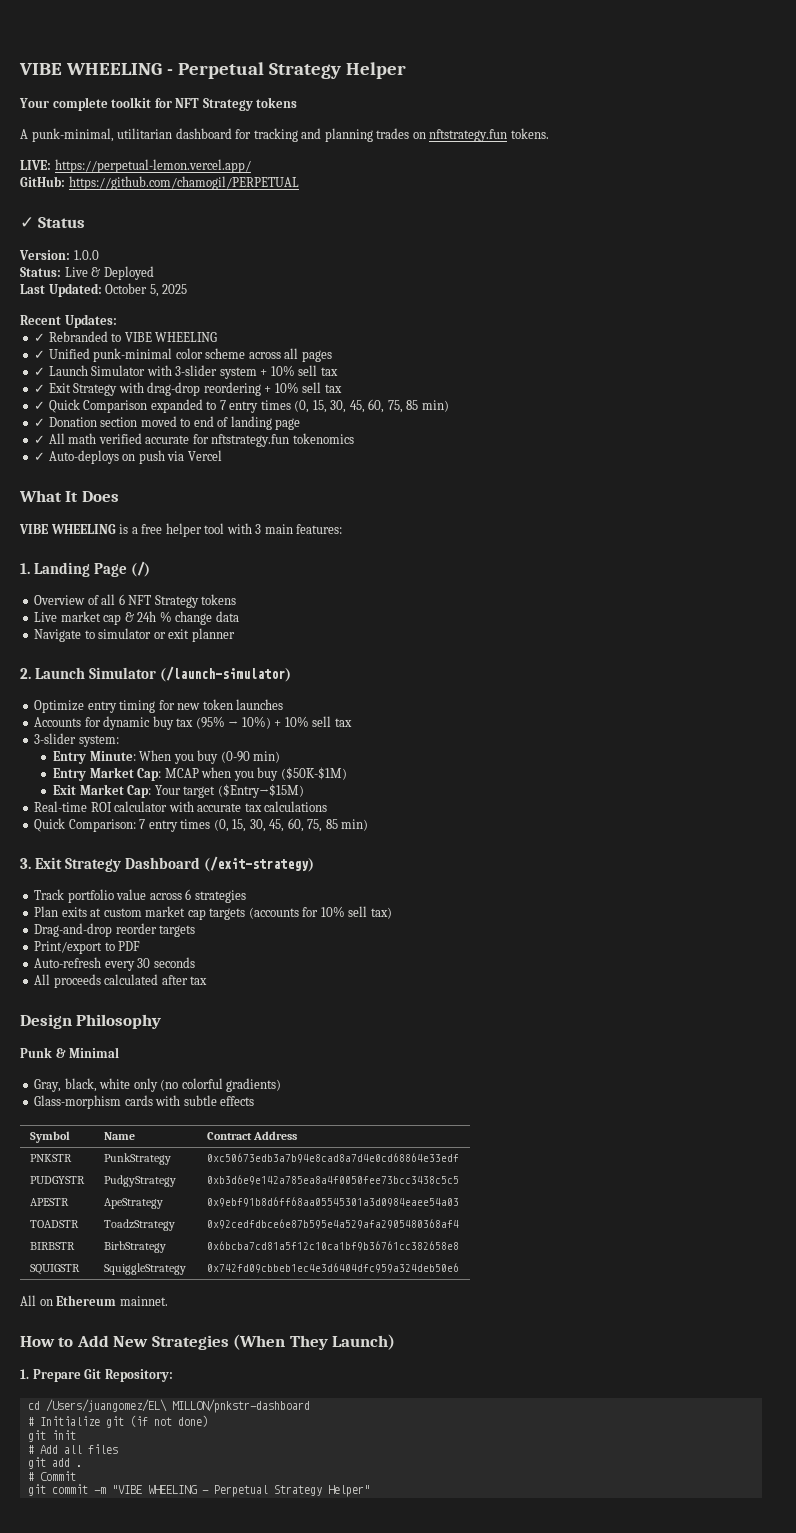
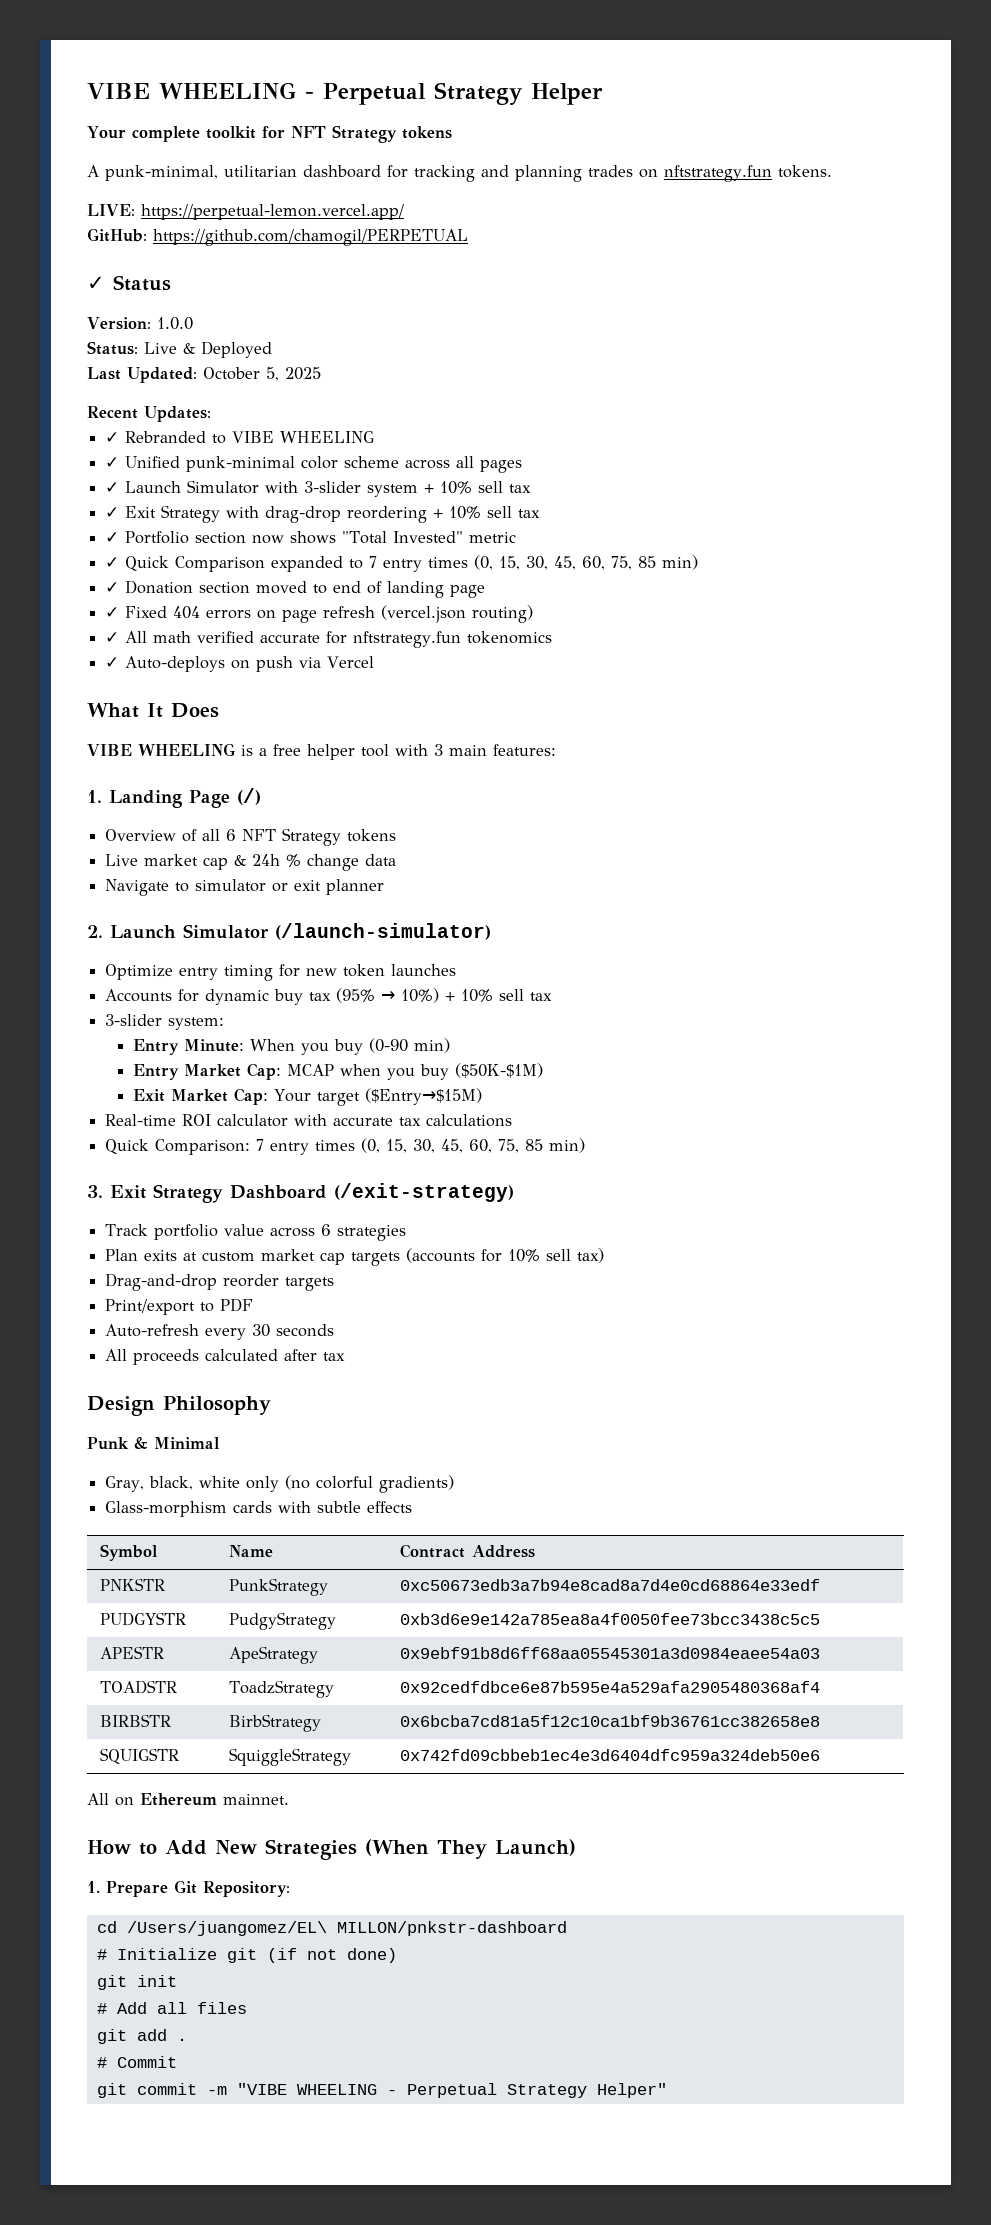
+ ✓ Portfolio section now shows "Total Invested" metric
+ ✓ Fixed 404 errors on page refresh (vercel.json routing)

